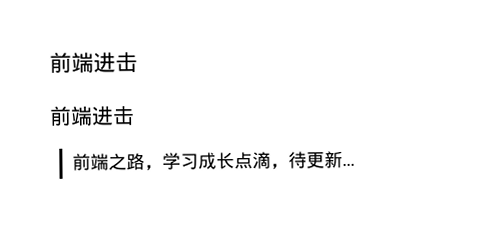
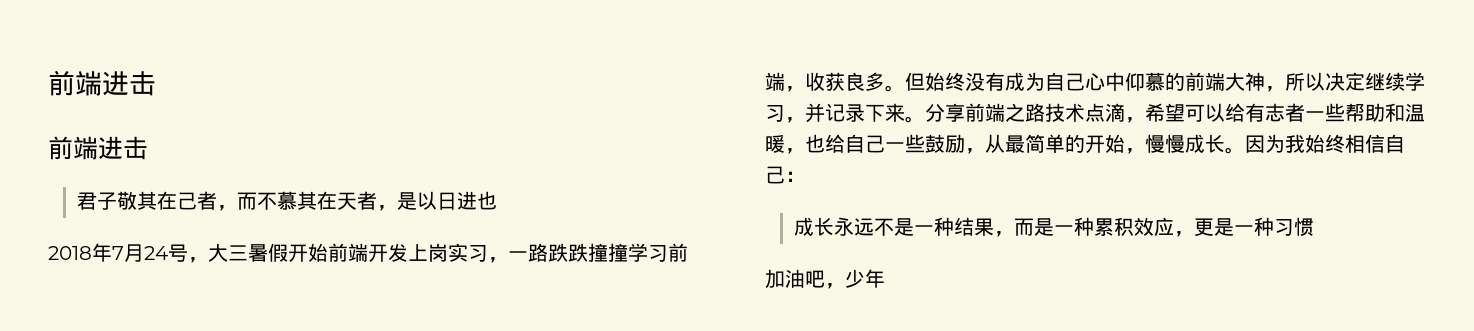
- 前端之路，学习成长点滴，待更新...
+ 君子敬其在己者，而不慕其在天者，是以日进也
+ 2018年7月24号，大三暑假开始前端开发上岗实习，一路跌跌撞撞学习前端，收获良多。但始终没有成为自己心中仰慕的前端大神，所以决定继续学习，并记录下来。分享前端之路技术点滴，希望可以给有志者一些帮助和温暖，也给自己一些鼓励，从最简单的开始，慢慢成长。因为我始终相信自己：
+ 成长永远不是一种结果，而是一种累积效应，更是一种习惯
+ 加油吧，少年

